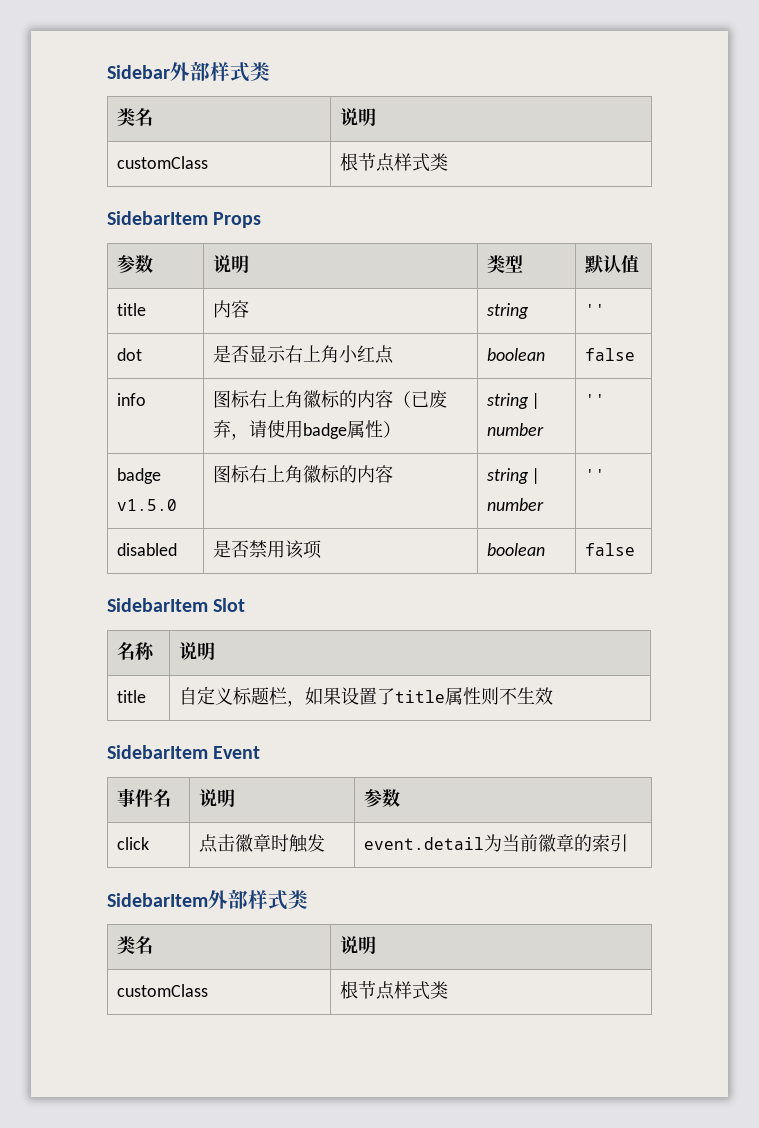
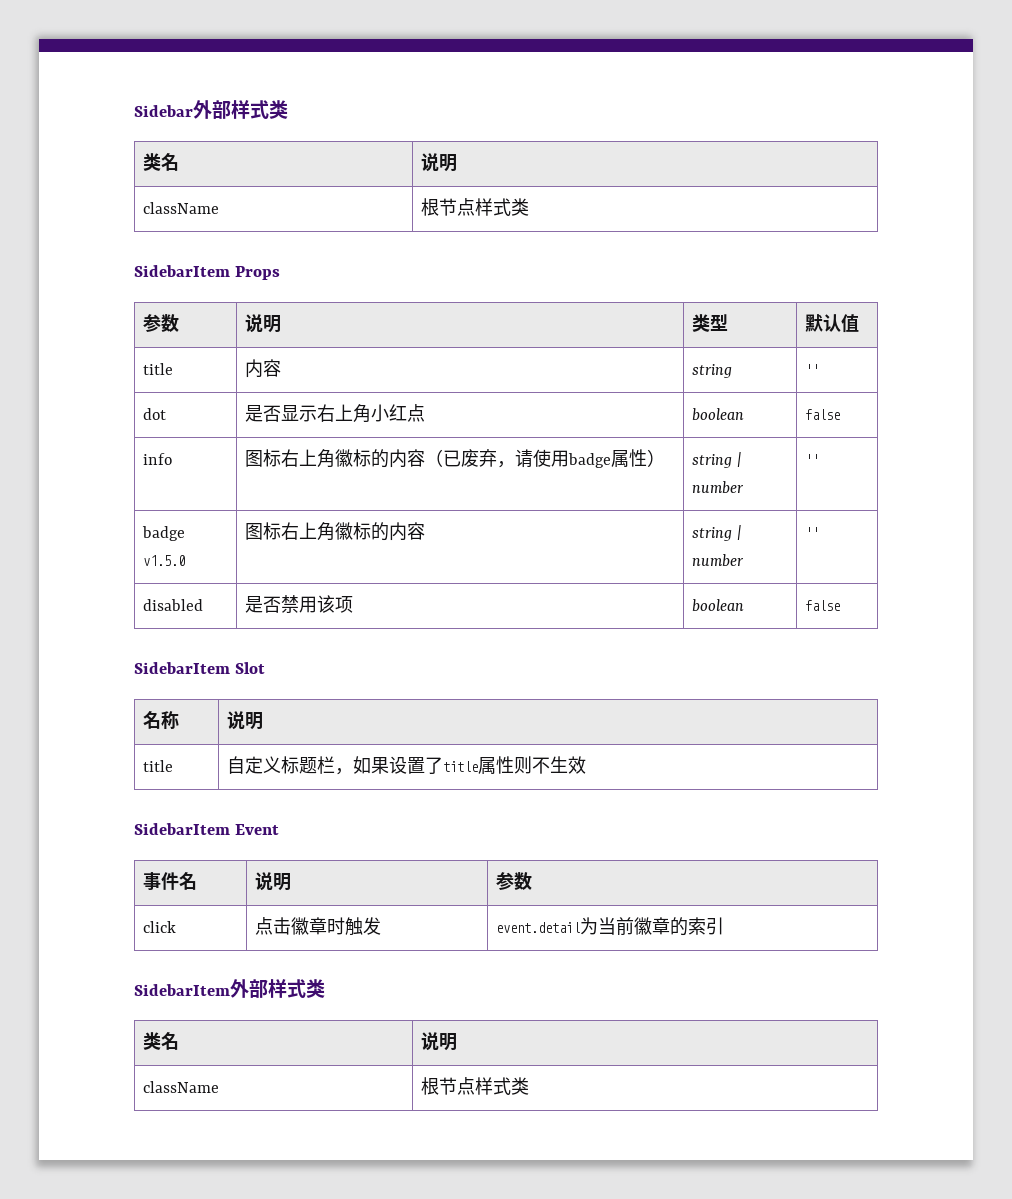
  Sidebar外部样式类
  类名 | 说明
- customClass | 根节点样式类
+ className | 根节点样式类
  SidebarItem外部样式类
  类名 | 说明
- customClass | 根节点样式类
+ className | 根节点样式类

